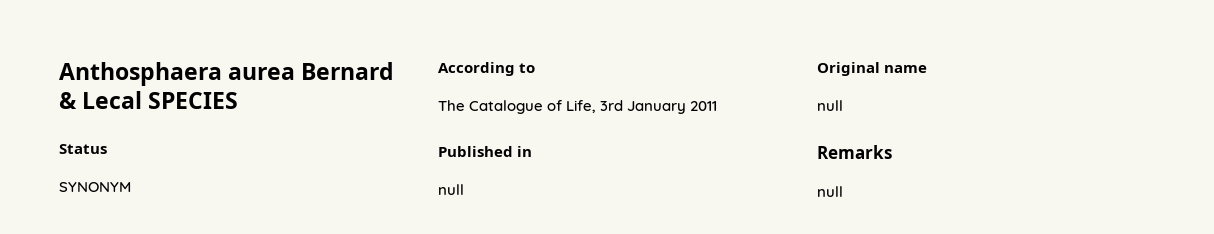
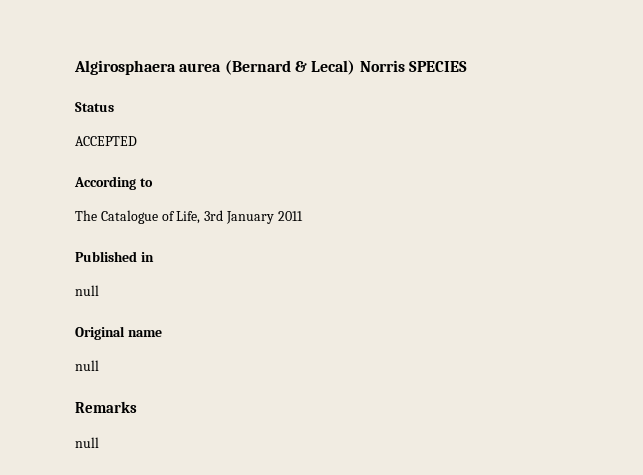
- Anthosphaera aurea Bernard & Lecal SPECIES
+ Algirosphaera aurea (Bernard & Lecal) Norris SPECIES
- SYNONYM
+ ACCEPTED

